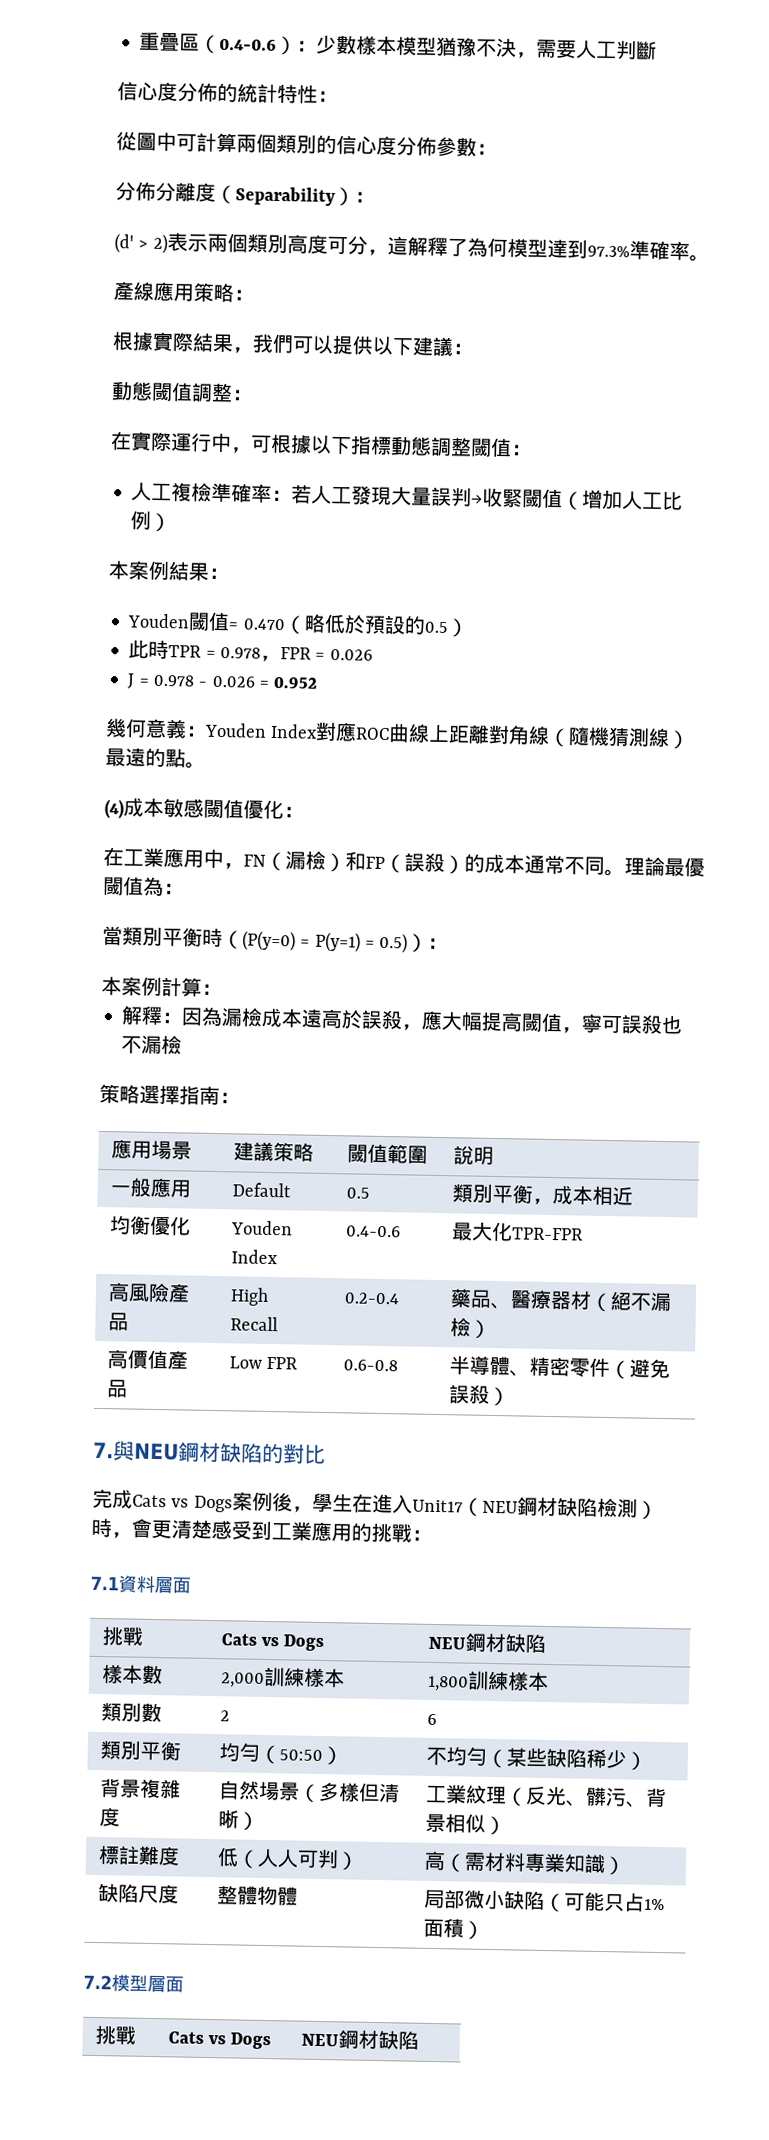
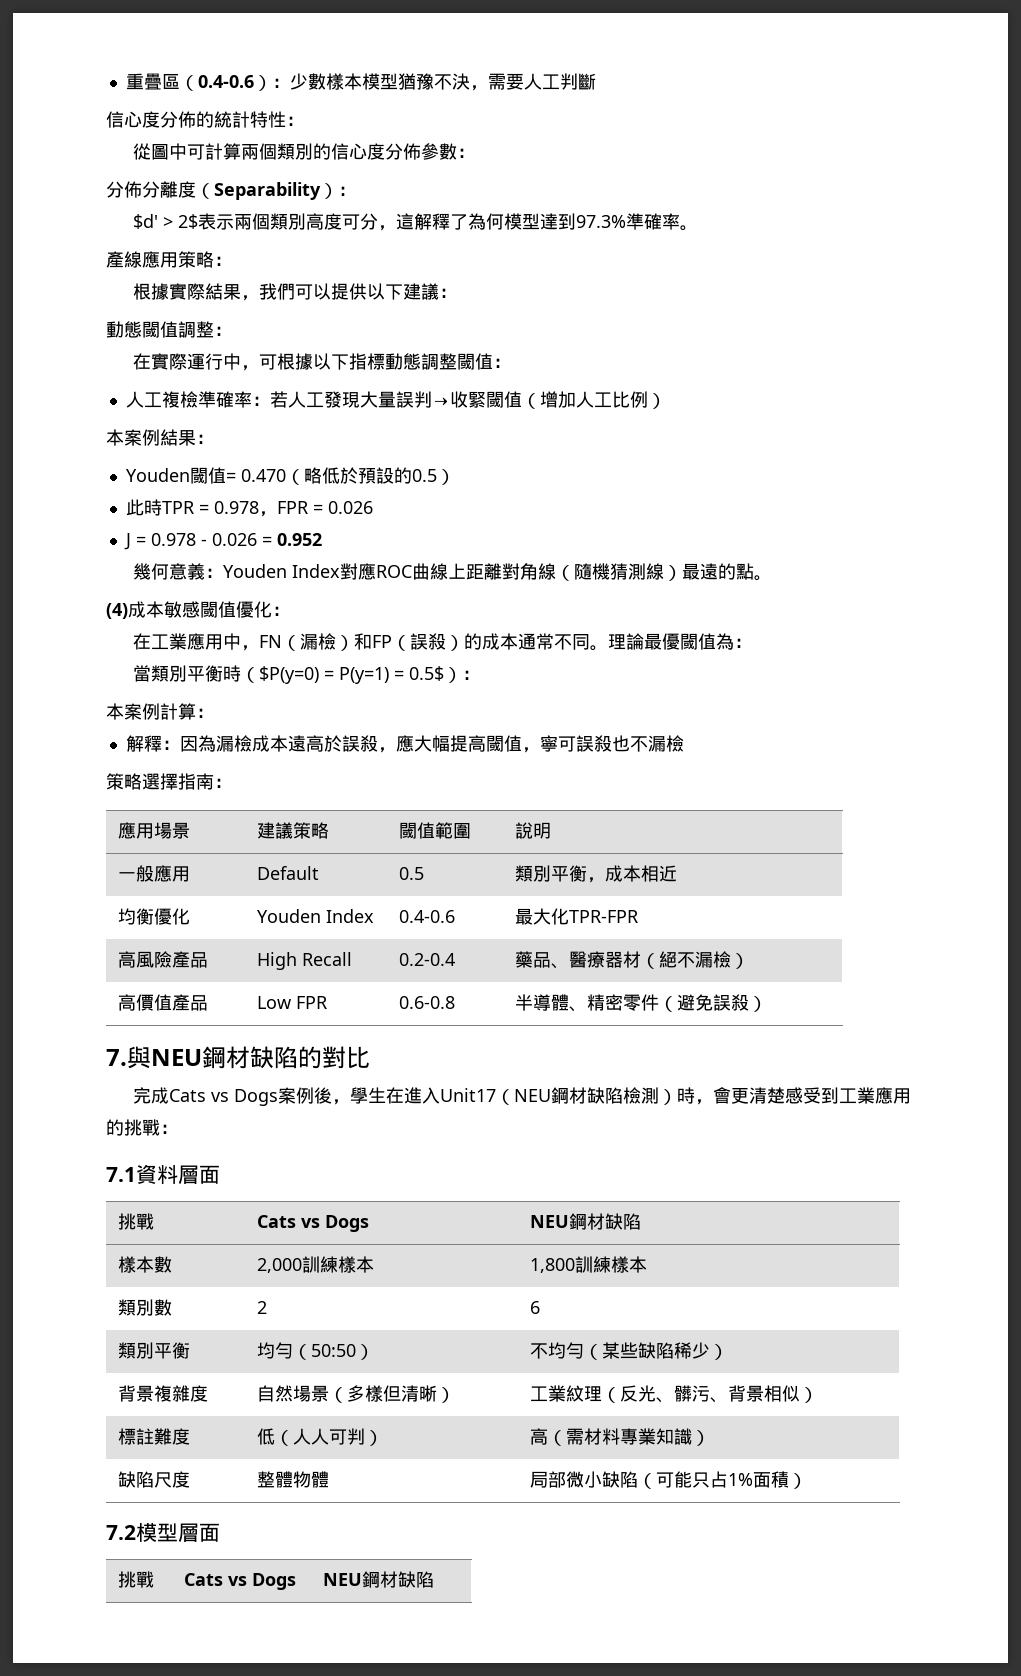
- (d' > 2)表示兩個類別高度可分，這解釋了為何模型達到97.3%準確率。
+ $d' > 2$表示兩個類別高度可分，這解釋了為何模型達到97.3%準確率。
- 當類別平衡時（(P(y=0) = P(y=1) = 0.5)）：
+ 當類別平衡時（$P(y=0) = P(y=1) = 0.5$）：

